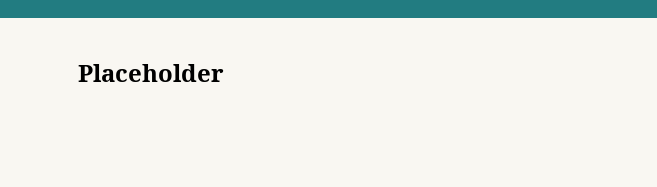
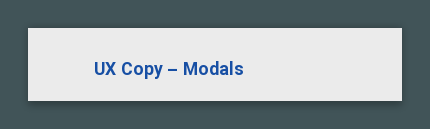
- Placeholder
+ UX Copy – Modals

